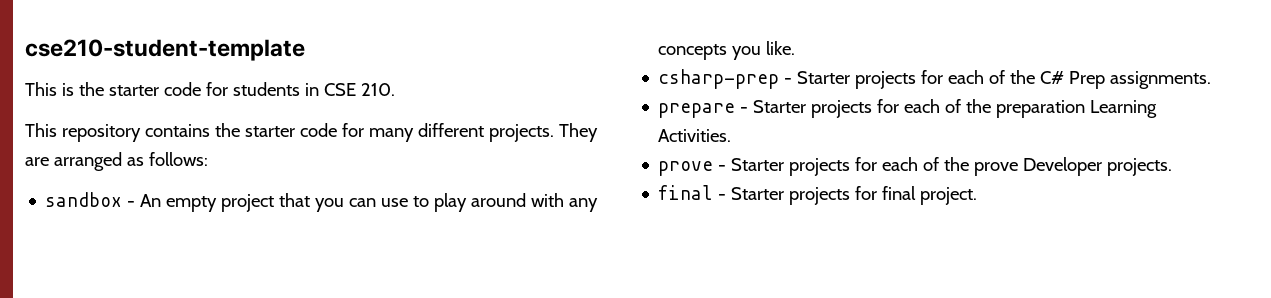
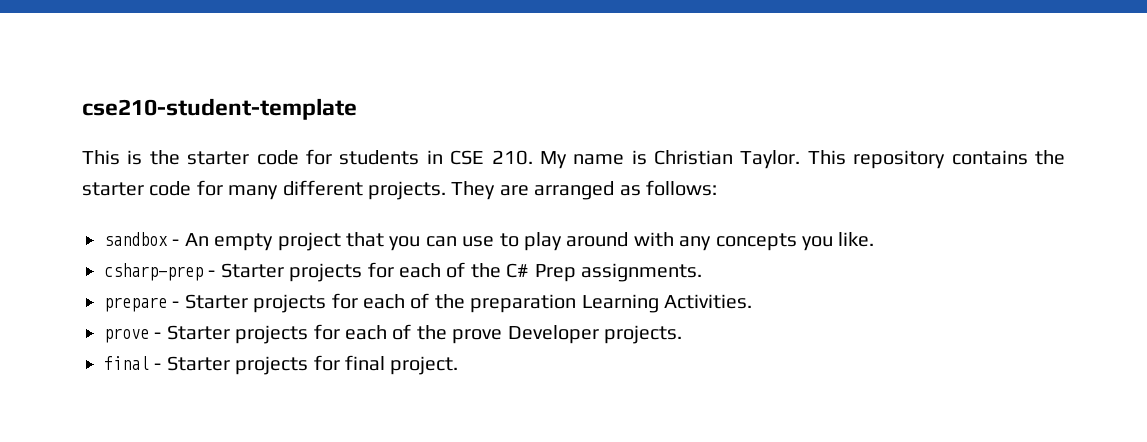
- This is the starter code for students in CSE 210.
- This repository contains the starter code for many different projects.
+ This is the starter code for students in CSE 210. My name is Christian Taylor. This repository contains the starter code for many different projects.

